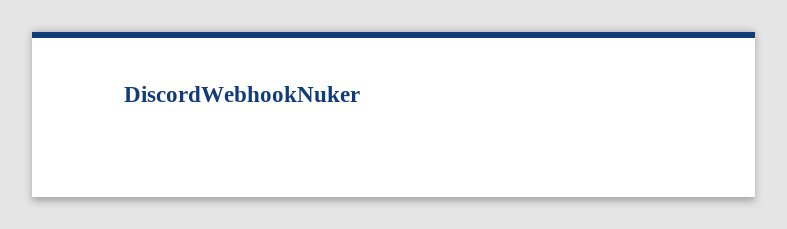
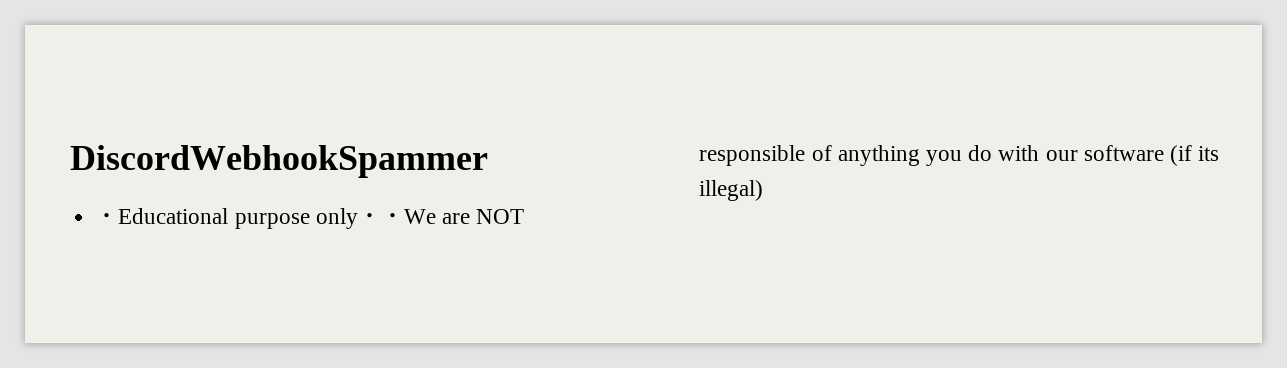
- DiscordWebhookNuker
+ DiscordWebhookSpammer
+ ・Educational purpose only・・We are NOT responsible of anything you do with our software (if its illegal)

